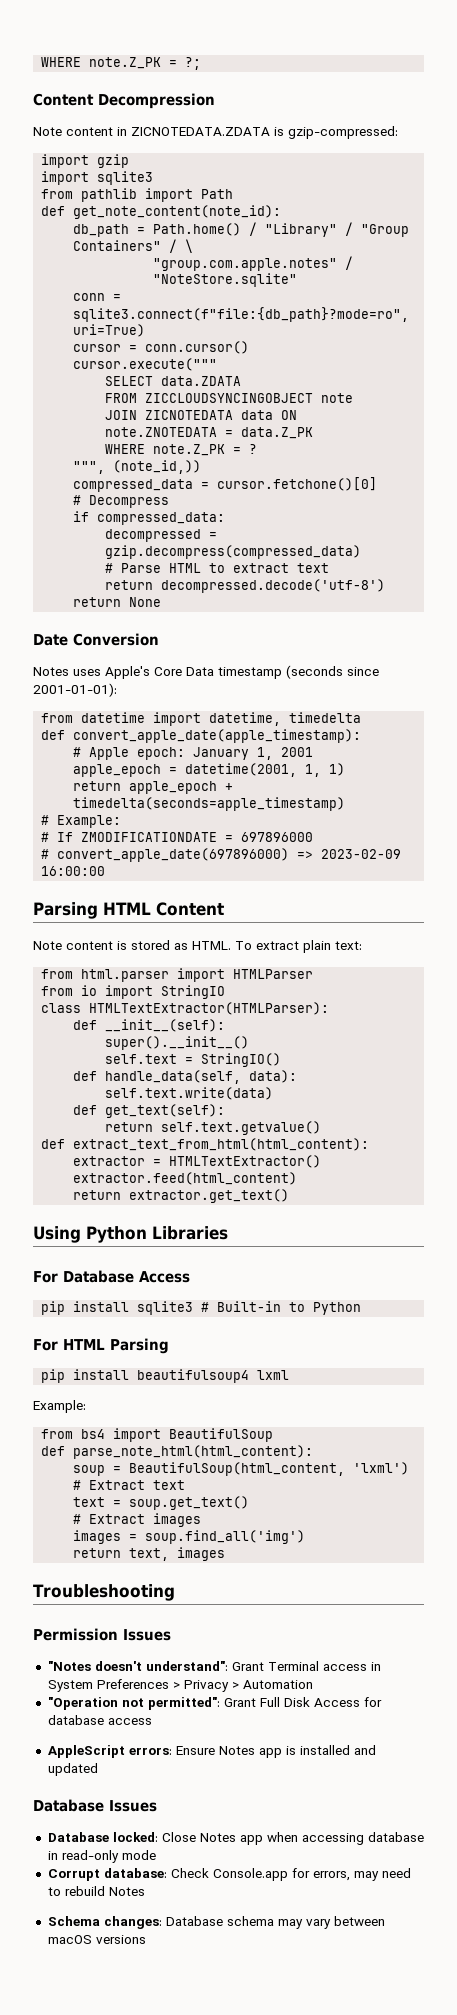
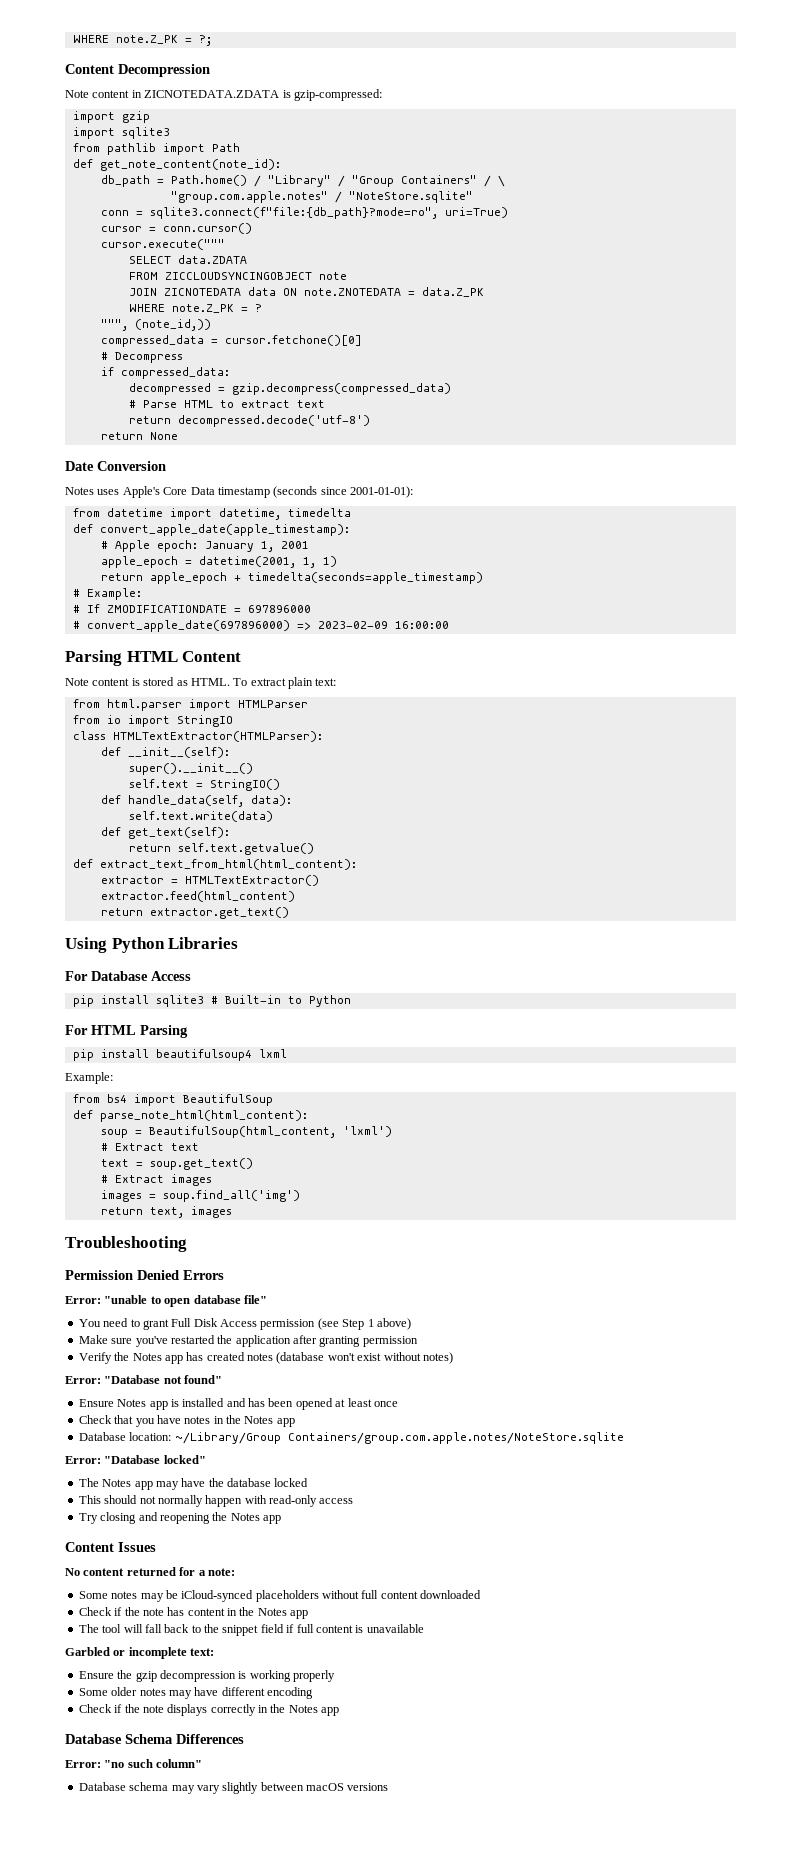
- Permission Issues
- "Notes doesn't understand": Grant Terminal access in System Preferences > Privacy > Automation
- "Operation not permitted": Grant Full Disk Access for database access
- AppleScript errors: Ensure Notes app is installed and updated
- Database Issues
- Database locked: Close Notes app when accessing database in read-only mode
- Corrupt database: Check Console.app for errors, may need to rebuild Notes
- Schema changes: Database schema may vary between macOS versions
+ Permission Denied Errors
+ Error: "unable to open database file"
+ You need to grant Full Disk Access permission (see Step 1 above)
+ Make sure you've restarted the application after granting permission
+ Verify the Notes app has created notes (database won't exist without notes)
+ Error: "Database not found"
+ Ensure Notes app is installed and has been opened at least once
+ Check that you have notes in the Notes app
+ Database location: ~/Library/Group Containers/group.com.apple.notes/NoteStore.sqlite
+ Error: "Database locked"
+ The Notes app may have the database locked
+ This should not normally happen with read-only access
+ Try closing and reopening the Notes app
+ Content Issues
+ No content returned for a note:
+ Some notes may be iCloud-synced placeholders without full content downloaded
+ Check if the note has content in the Notes app
+ The tool will fall back to the snippet field if full content is unavailable
+ Garbled or incomplete text:
+ Ensure the gzip decompression is working properly
+ Some older notes may have different encoding
+ Check if the note displays correctly in the Notes app
+ Database Schema Differences
+ Error: "no such column"
+ Database schema may vary slightly between macOS versions

